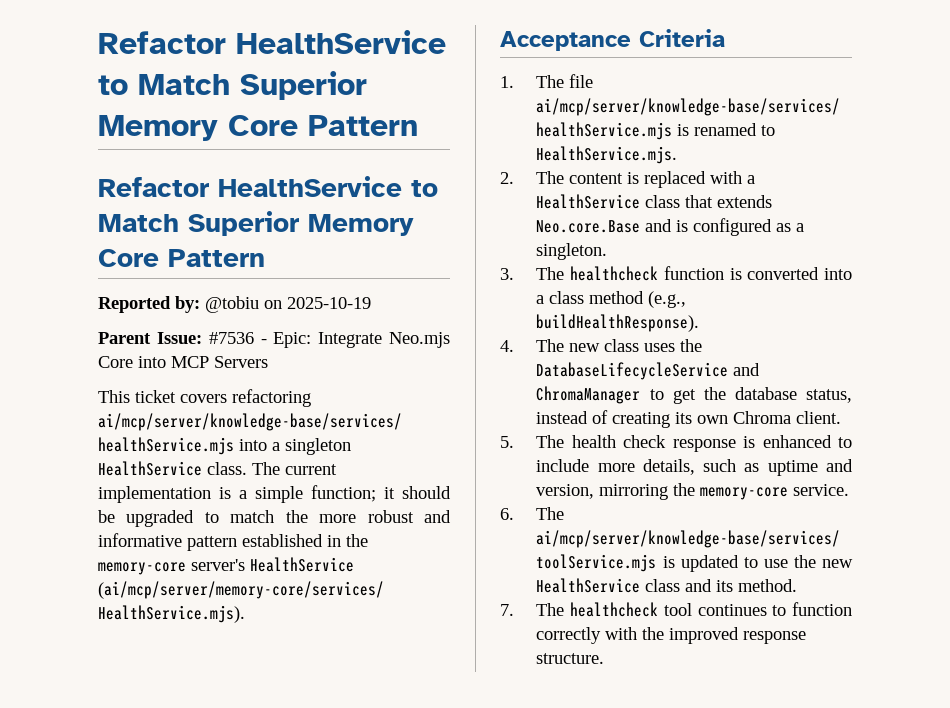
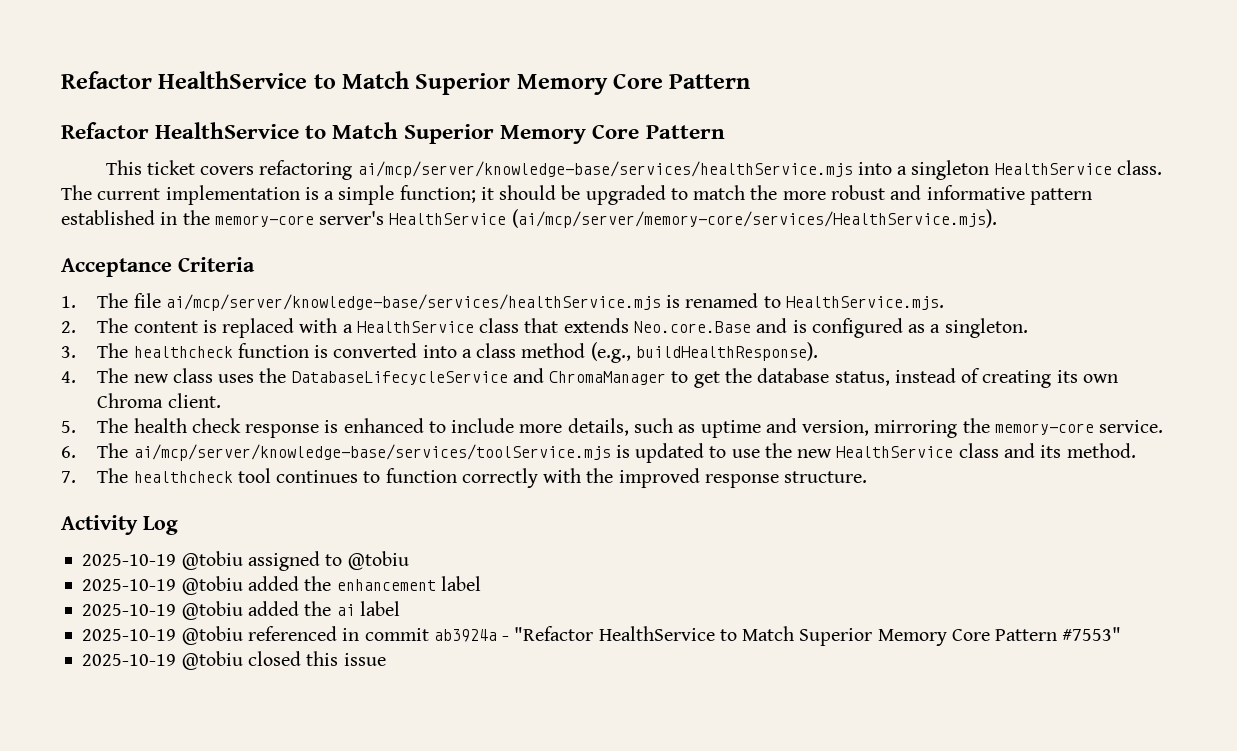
- Reported by: @tobiu on 2025-10-19
- Parent Issue: #7536 - Epic: Integrate Neo.mjs Core into MCP Servers
+ Activity Log
+ 2025-10-19 @tobiu assigned to @tobiu
+ 2025-10-19 @tobiu added the enhancement label
+ 2025-10-19 @tobiu added the ai label
+ 2025-10-19 @tobiu referenced in commit ab3924a - "Refactor HealthService to Match Superior Memory Core Pattern #7553"
+ 2025-10-19 @tobiu closed this issue

